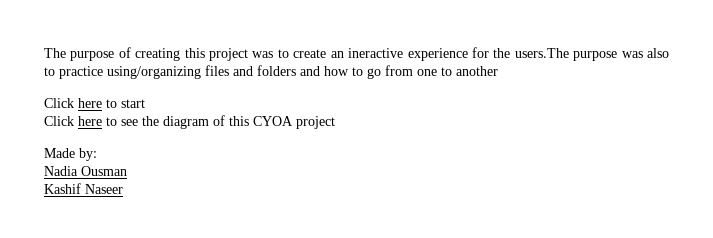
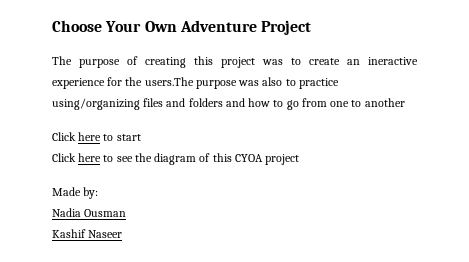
+ Choose Your Own Adventure Project

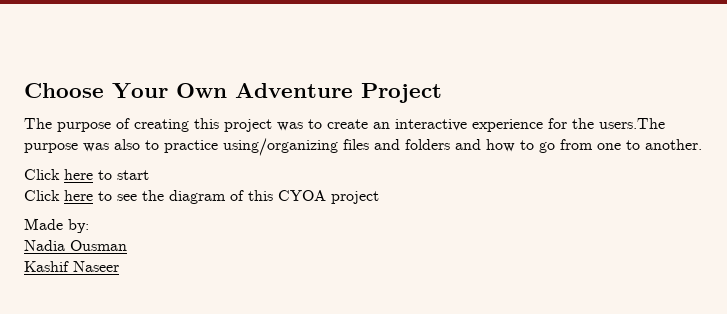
- The purpose of creating this project was to create an ineractive experience for the users.The purpose was also to practice using/organizing files and folders and how to go from one to another
+ The purpose of creating this project was to create an interactive experience for the users.The purpose was also to practice using/organizing files and folders and how to go from one to another.

